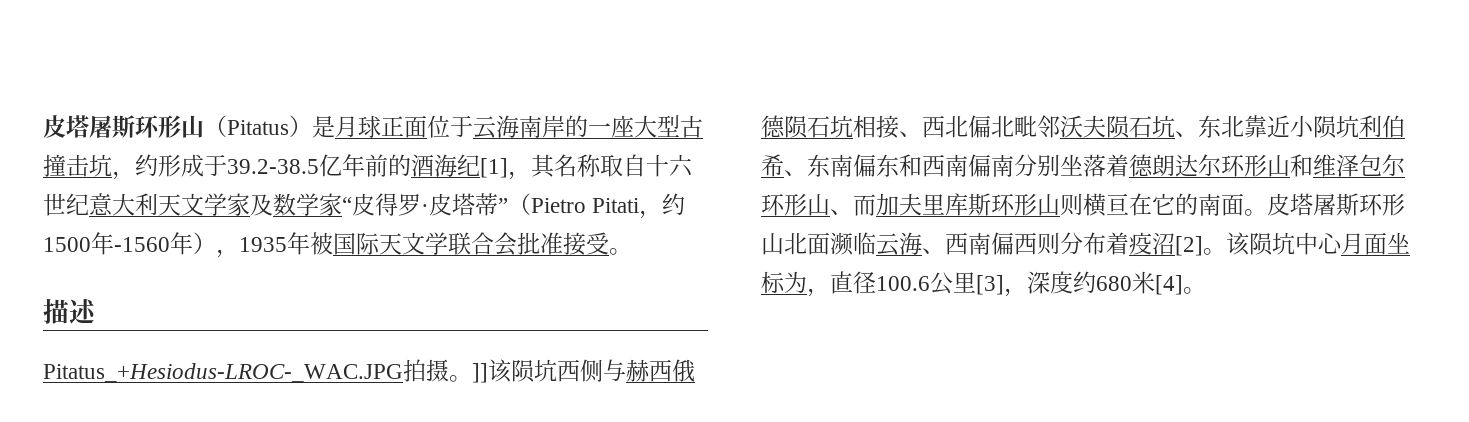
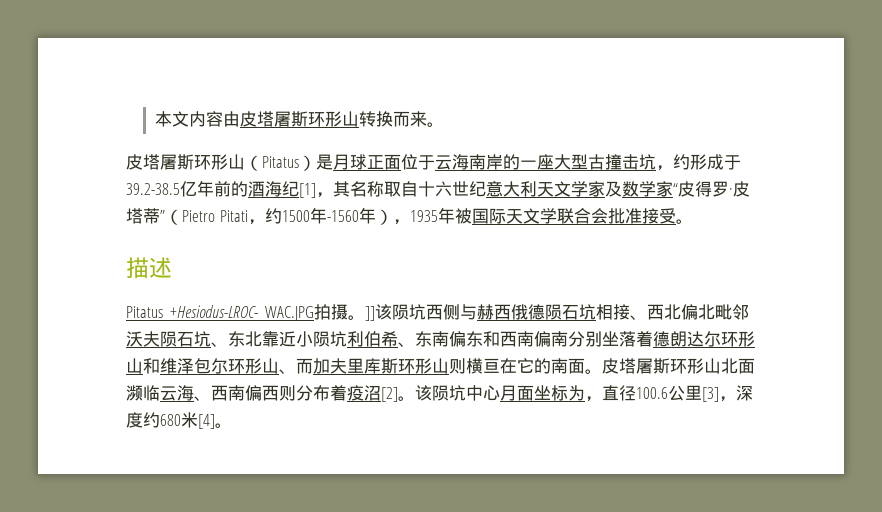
+ 本文内容由皮塔屠斯环形山转换而来。

